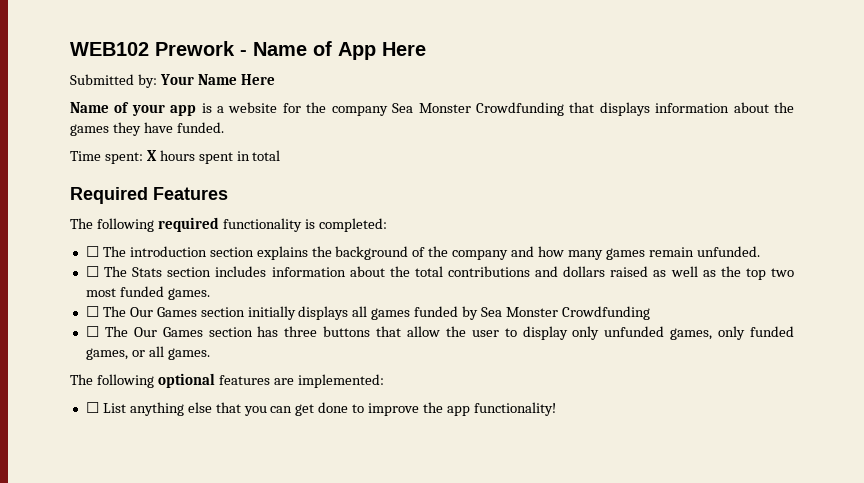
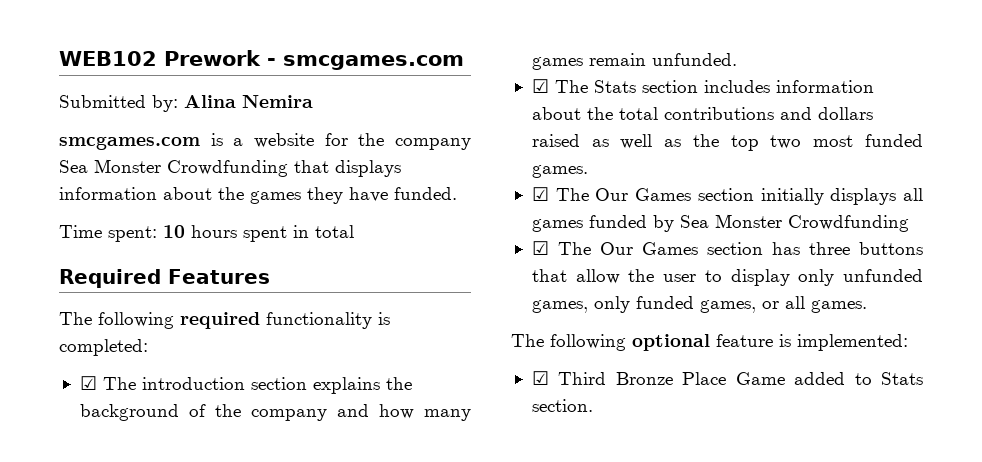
- WEB102 Prework - Name of App Here
- Submitted by: Your Name Here
- Name of your app is a website for the company Sea Monster Crowdfunding that displays information about the games they have funded.
+ WEB102 Prework - smcgames.com
+ Submitted by: Alina Nemira
+ smcgames.com is a website for the company Sea Monster Crowdfunding that displays information about the games they have funded.
- Time spent: X hours spent in total
+ Time spent: 10 hours spent in total
- ☐ The introduction section explains the background of the company and how many games remain unfunded.
+ ☑ The introduction section explains the background of the company and how many games remain unfunded.
- ☐ The Stats section includes information about the total contributions and dollars raised as well as the top two most funded games.
+ ☑ The Stats section includes information about the total contributions and dollars raised as well as the top two most funded games.
- ☐ The Our Games section initially displays all games funded by Sea Monster Crowdfunding
+ ☑ The Our Games section initially displays all games funded by Sea Monster Crowdfunding
- ☐ The Our Games section has three buttons that allow the user to display only unfunded games, only funded games, or all games.
+ ☑ The Our Games section has three buttons that allow the user to display only unfunded games, only funded games, or all games.
- The following optional features are implemented:
+ The following optional feature is implemented:
- ☐ List anything else that you can get done to improve the app functionality!
+ ☑ Third Bronze Place Game added to Stats section.

